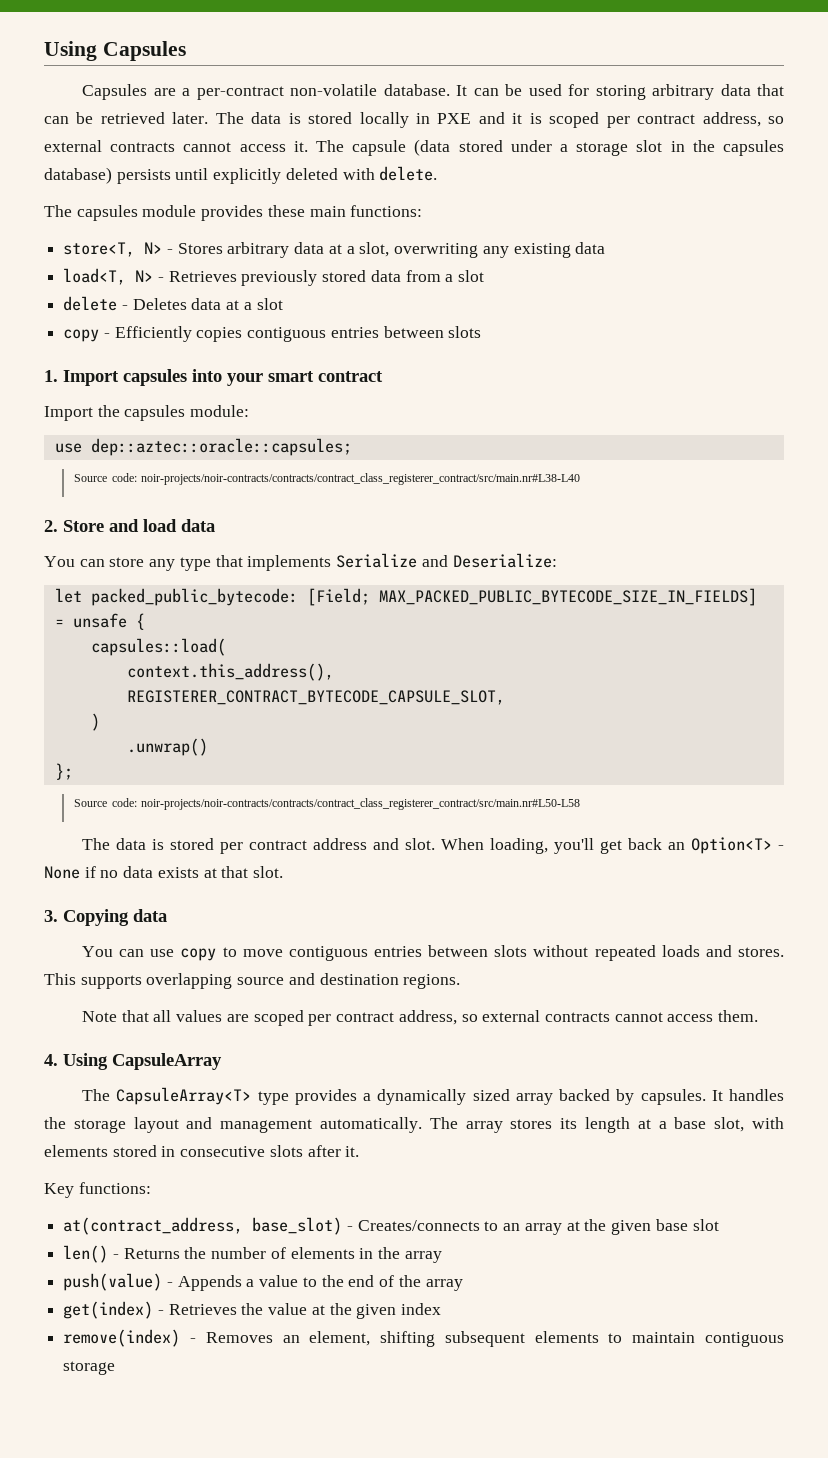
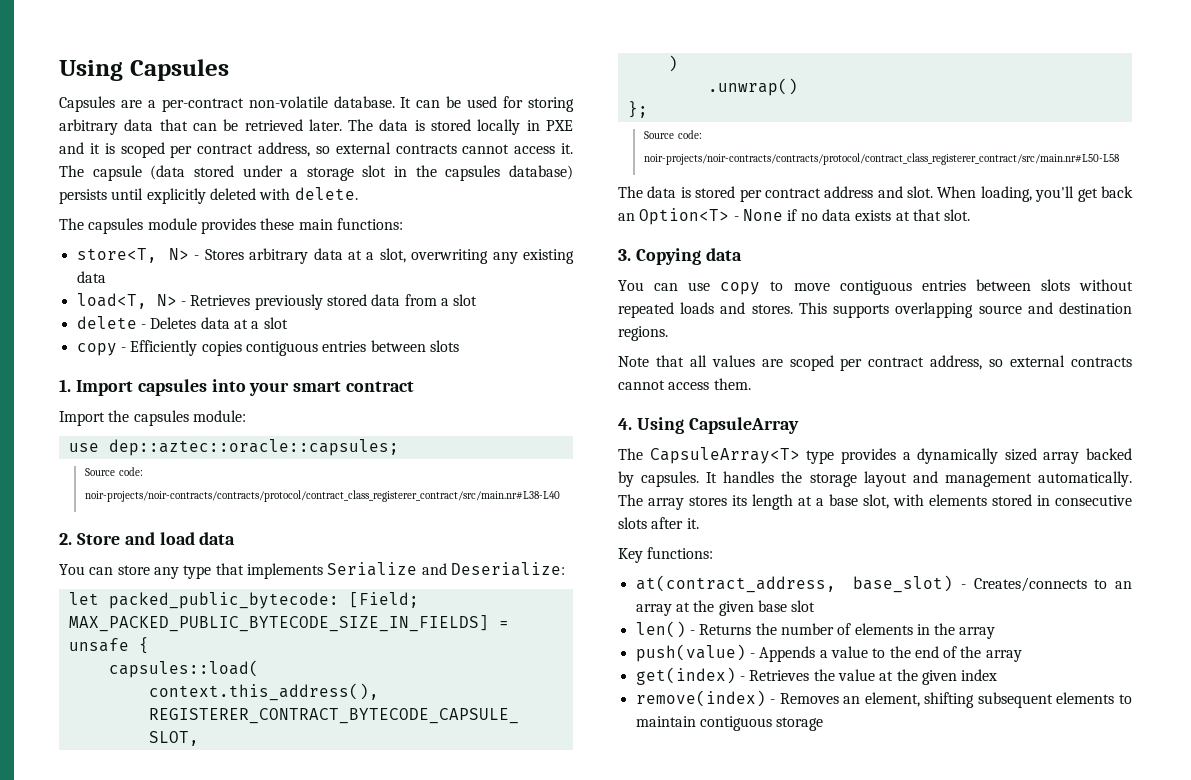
- Source code: noir-projects/noir-contracts/contracts/contract_class_registerer_contract/src/main.nr#L38-L40
+ Source code: noir-projects/noir-contracts/contracts/protocol/contract_class_registerer_contract/src/main.nr#L38-L40
- Source code: noir-projects/noir-contracts/contracts/contract_class_registerer_contract/src/main.nr#L50-L58
+ Source code: noir-projects/noir-contracts/contracts/protocol/contract_class_registerer_contract/src/main.nr#L50-L58

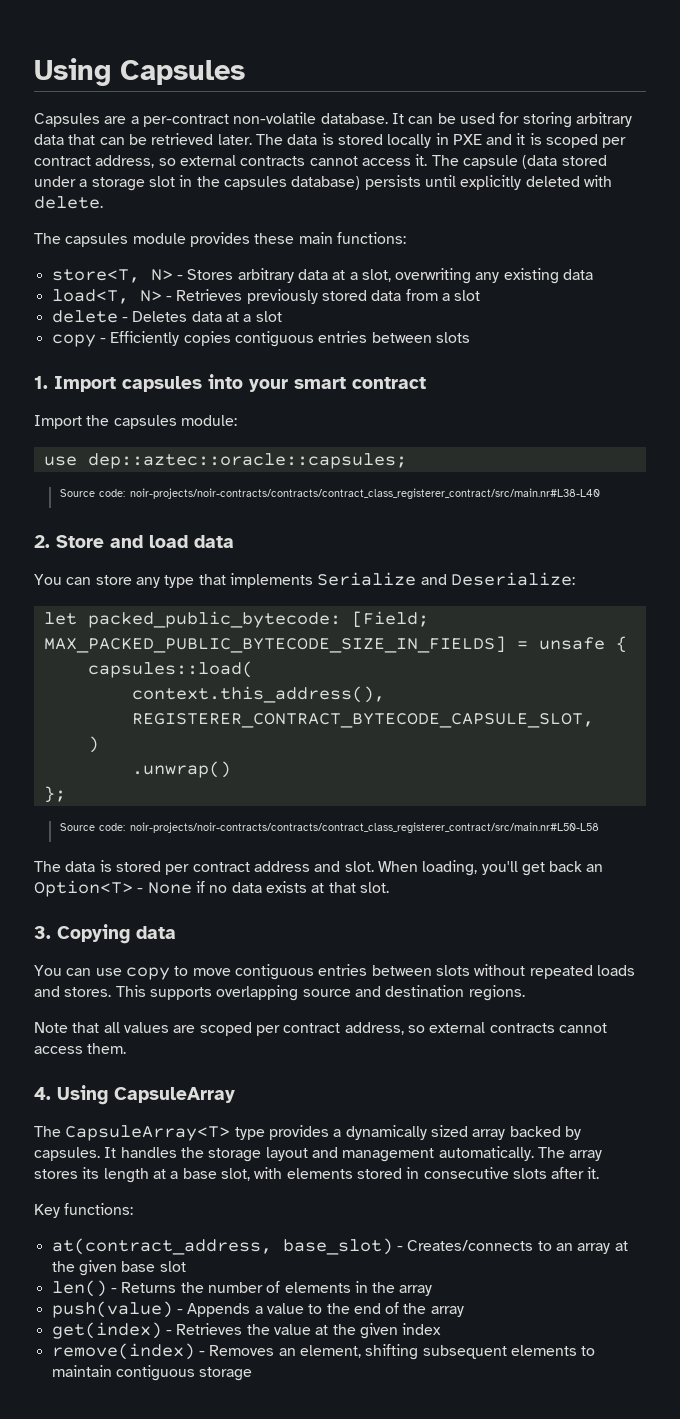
- Source code: noir-projects/noir-contracts/contracts/protocol/contract_class_registerer_contract/src/main.nr#L38-L40
+ Source code: noir-projects/noir-contracts/contracts/contract_class_registerer_contract/src/main.nr#L38-L40
- Source code: noir-projects/noir-contracts/contracts/protocol/contract_class_registerer_contract/src/main.nr#L50-L58
+ Source code: noir-projects/noir-contracts/contracts/contract_class_registerer_contract/src/main.nr#L50-L58

